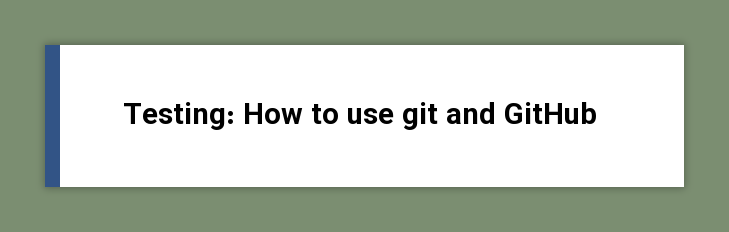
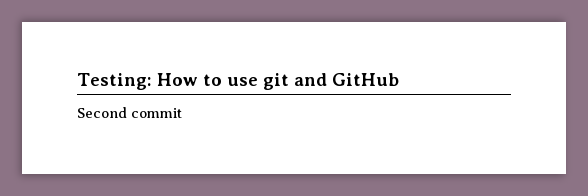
+ Second commit

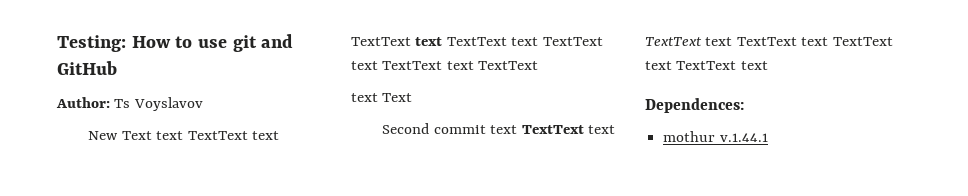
- Second commit
+ Author: Ts Voyslavov
+ New Text text TextText text TextText text TextText text TextText text TextText text TextText
+ text Text
+ Second commit text TextText text TextText text TextText text TextText text TextText text
+ Dependences:
+ mothur v.1.44.1

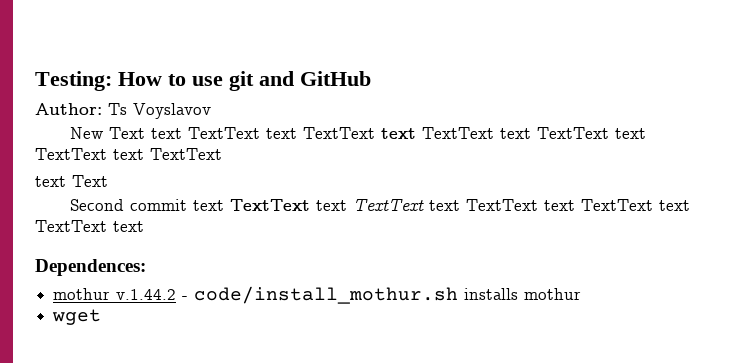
- mothur v.1.44.1
+ mothur v.1.44.2 - code/install_mothur.sh installs mothur
+ wget

